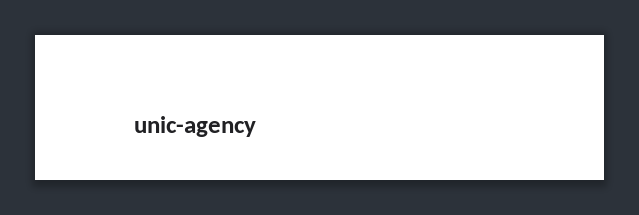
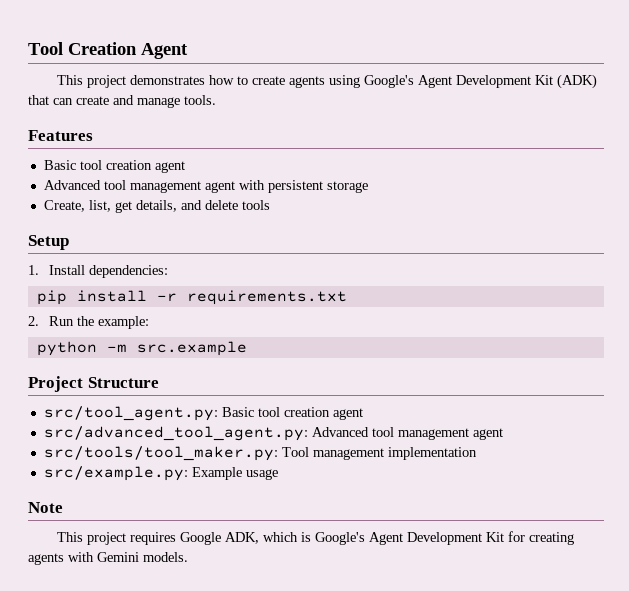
- unic-agency
+ Tool Creation Agent
+ This project demonstrates how to create agents using Google's Agent Development Kit (ADK) that can create and manage tools.
+ Features
+ Basic tool creation agent
+ Advanced tool management agent with persistent storage
+ Create, list, get details, and delete tools
+ Setup
+ 1. Install dependencies:
+ pip install -r requirements.txt
+ 2. Run the example:
+ python -m src.example
+ Project Structure
+ src/tool_agent.py: Basic tool creation agent
+ src/advanced_tool_agent.py: Advanced tool management agent
+ src/tools/tool_maker.py: Tool management implementation
+ src/example.py: Example usage
+ Note
+ This project requires Google ADK, which is Google's Agent Development Kit for creating agents with Gemini models.

